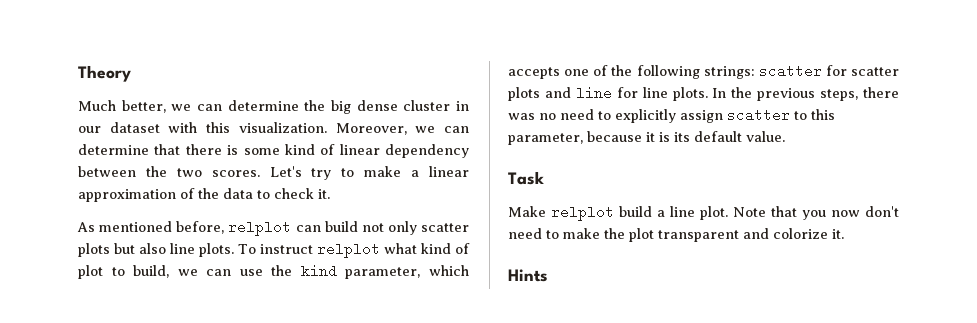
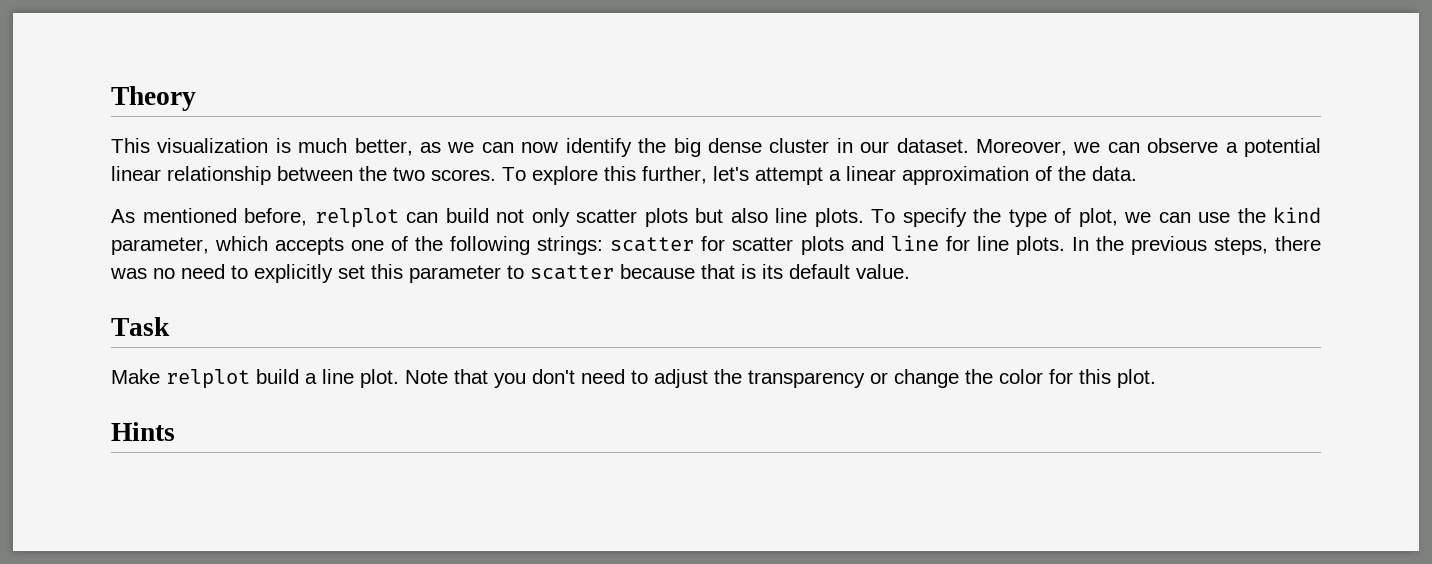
- Much better, we can determine the big dense cluster in our dataset with this visualization. Moreover, we can determine that there is some kind of linear dependency between the two scores. Let's try to make a linear approximation of the data to check it.
+ This visualization is much better, as we can now identify the big dense cluster in our dataset. Moreover, we can observe a potential linear relationship between the two scores. To explore this further, let's attempt a linear approximation of the data.
- To instruct relplot what kind of plot to build, we can use the kind parameter, which accepts one of the following strings: scatter for scatter plots and line for line plots.
+ To specify the type of plot, we can use the kind parameter, which accepts one of the following strings: scatter for scatter plots and line for line plots.
- In the previous steps, there was no need to explicitly assign scatter to this parameter, because it is its default value.
+ In the previous steps, there was no need to explicitly set this parameter to scatter because that is its default value.
- Note that you now don't need to make the plot transparent and colorize it.
+ Note that you don't need to adjust the transparency or change the color for this plot.

